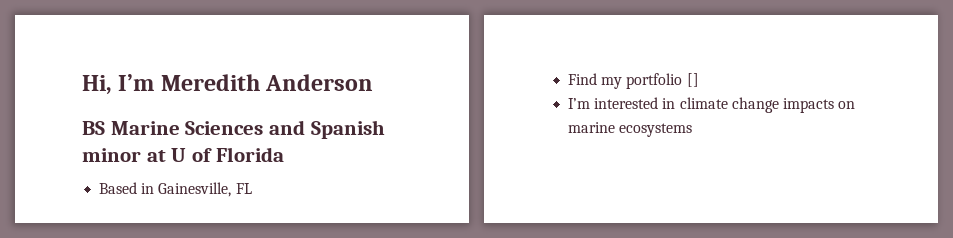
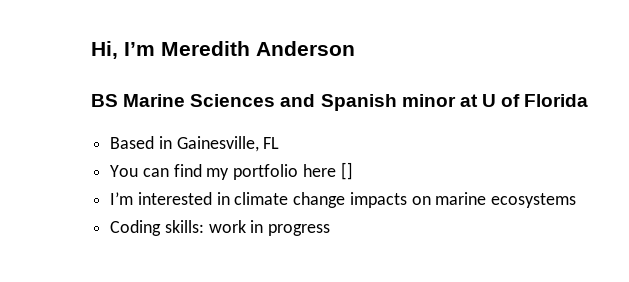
- Find my portfolio []
+ You can find my portfolio here []
+ Coding skills: work in progress

